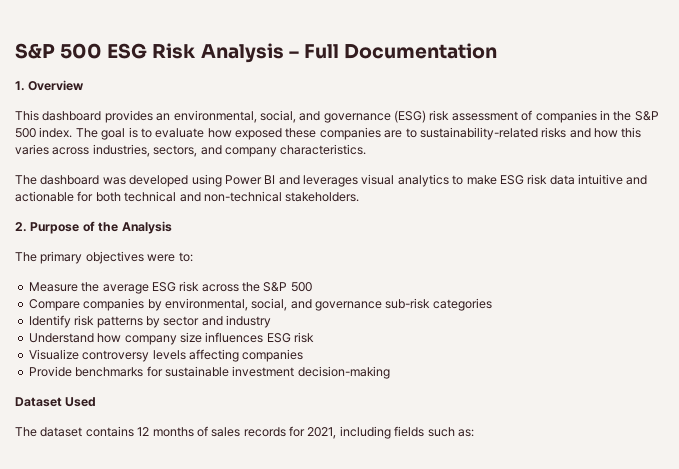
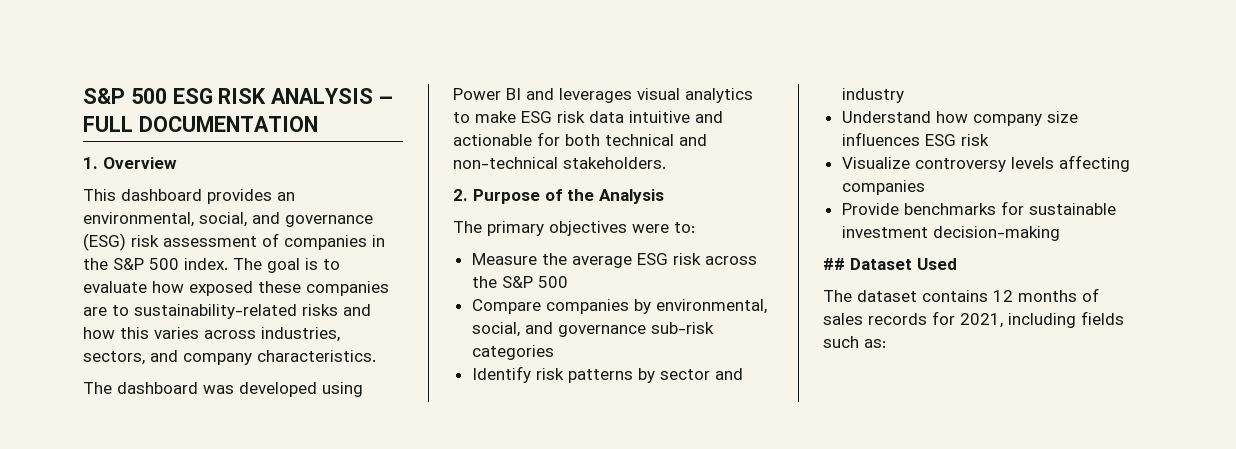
- S&P 500 ESG Risk Analysis – Full Documentation
+ S&P 500 ESG RISK ANALYSIS – FULL DOCUMENTATION
- Dataset Used
+ ## Dataset Used

